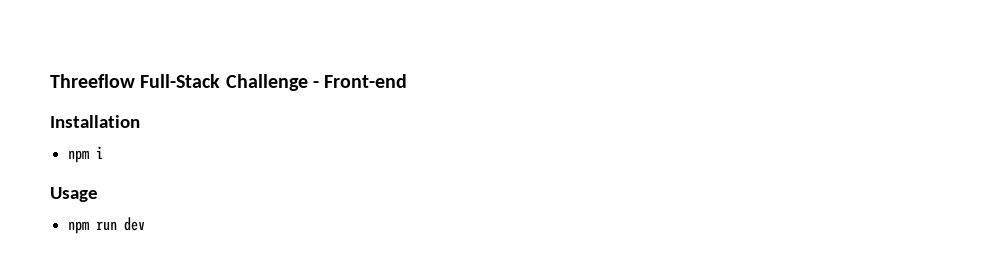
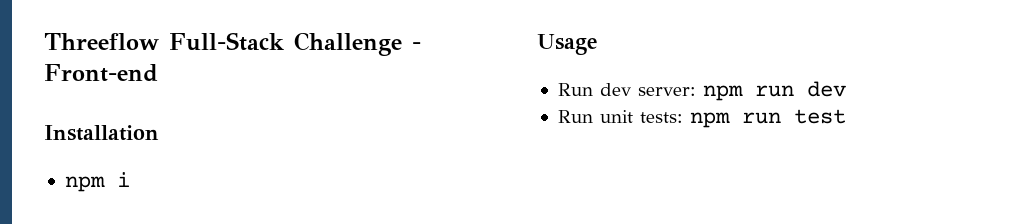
- npm run dev
+ Run dev server: npm run dev
+ Run unit tests: npm run test

